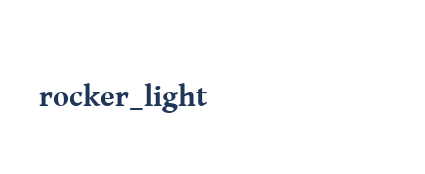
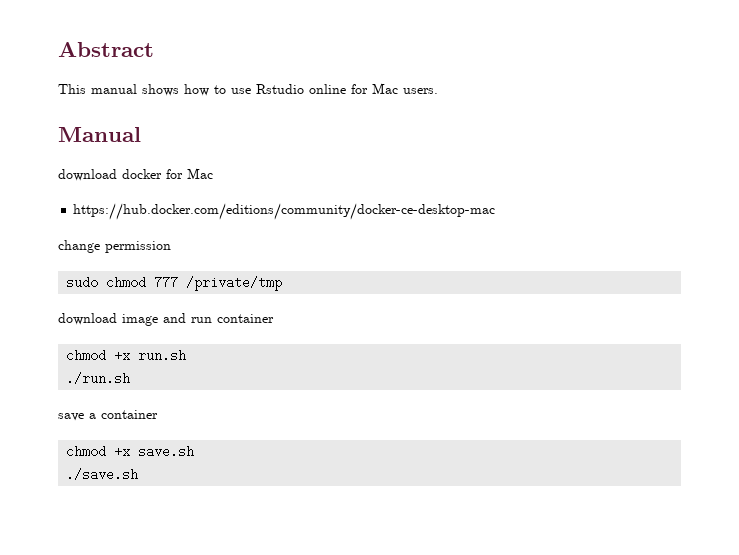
- rocker_light
+ Abstract
+ This manual shows how to use Rstudio online for Mac users.
+ Manual
+ download docker for Mac
+ https://hub.docker.com/editions/community/docker-ce-desktop-mac
+ change permission
+ sudo chmod 777 /private/tmp
+ download image and run container
+ chmod +x run.sh
+ ./run.sh
+ save a container
+ chmod +x save.sh
+ ./save.sh

